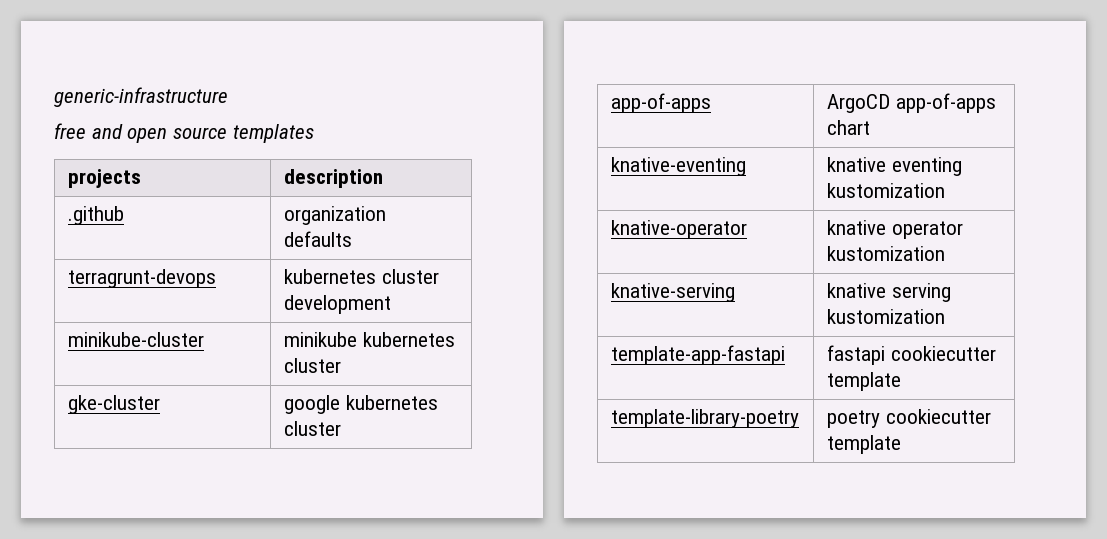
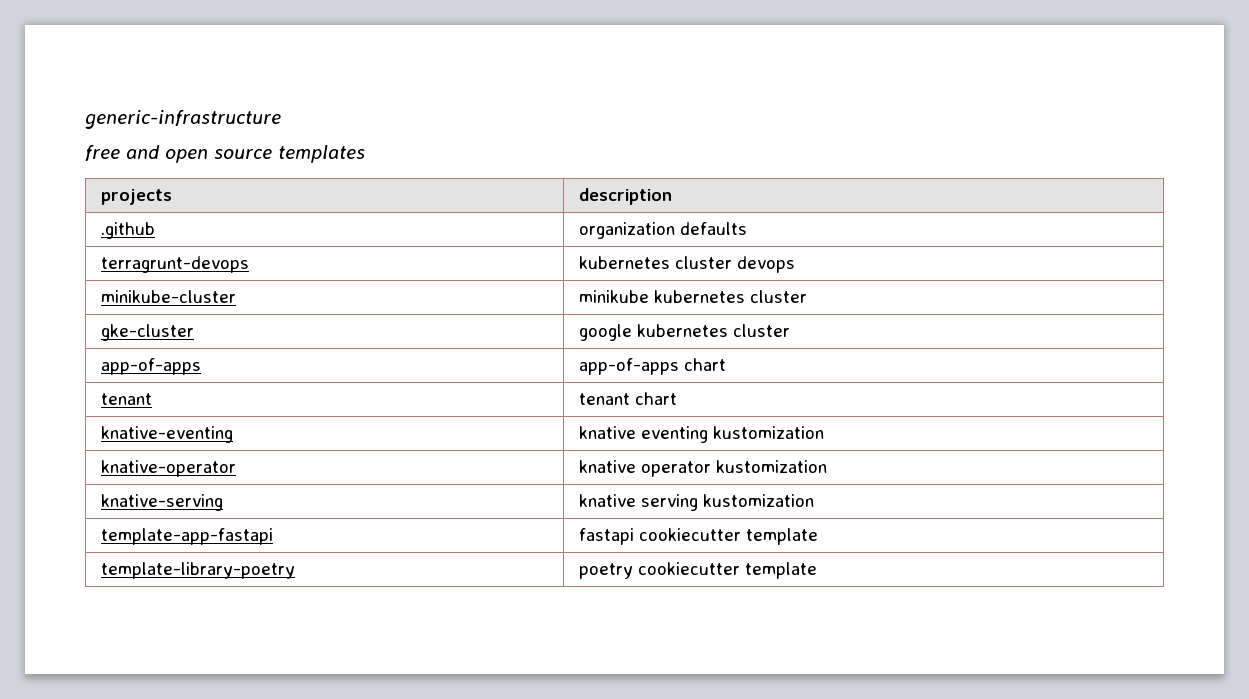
- terragrunt-devops | kubernetes cluster development
+ terragrunt-devops | kubernetes cluster devops
- app-of-apps | ArgoCD app-of-apps chart
+ app-of-apps | app-of-apps chart
+ tenant | tenant chart

